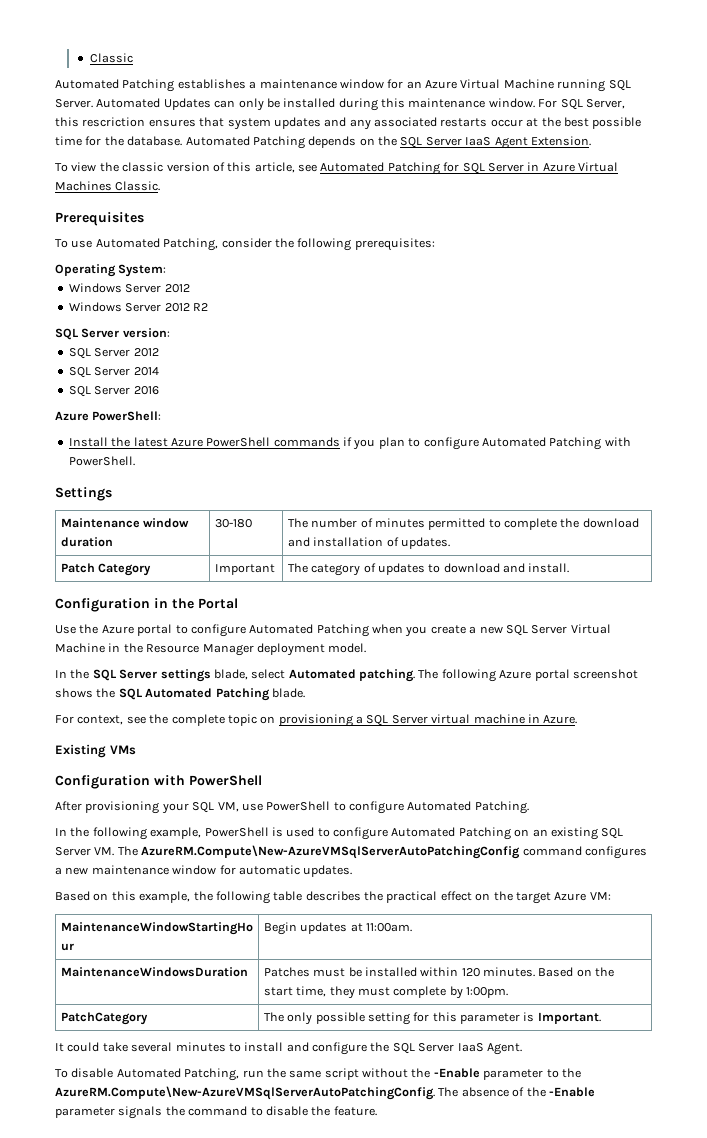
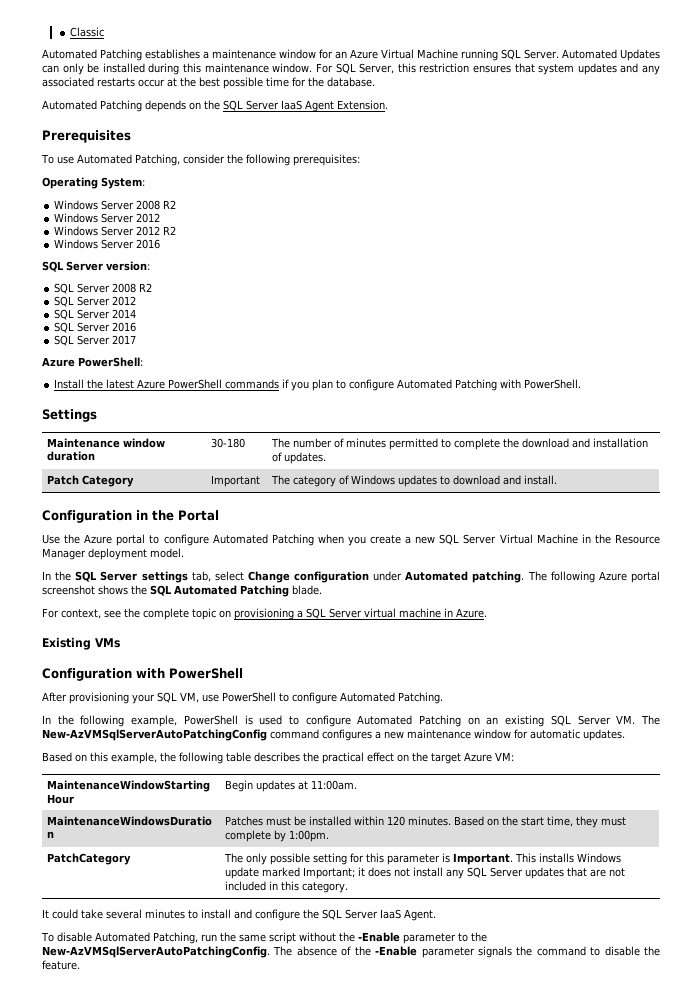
- For SQL Server, this rescriction ensures that system updates and any associated restarts occur at the best possible time for the database. Automated Patching depends on the SQL Server IaaS Agent Extension.
+ For SQL Server, this restriction ensures that system updates and any associated restarts occur at the best possible time for the database.
+ Automated Patching depends on the SQL Server IaaS Agent Extension.
- To view the classic version of this article, see Automated Patching for SQL Server in Azure Virtual Machines Classic.
+ Windows Server 2008 R2
+ Windows Server 2016
+ SQL Server 2008 R2
+ SQL Server 2017
- Patch Category | Important | The category of updates to download and install.
+ Patch Category | Important | The category of Windows updates to download and install.
- In the SQL Server settings blade, select Automated patching.
+ In the SQL Server settings tab, select Change configuration under Automated patching.
- In the following example, PowerShell is used to configure Automated Patching on an existing SQL Server VM. The AzureRM.Compute\New-AzureVMSqlServerAutoPatchingConfig command configures a new maintenance window for automatic updates.
+ In the following example, PowerShell is used to configure Automated Patching on an existing SQL Server VM. The New-AzVMSqlServerAutoPatchingConfig command configures a new maintenance window for automatic updates.
- PatchCategory | The only possible setting for this parameter is Important.
+ PatchCategory | The only possible setting for this parameter is Important. This installs Windows update marked Important; it does not install any SQL Server updates that are not included in this category.
- To disable Automated Patching, run the same script without the -Enable parameter to the AzureRM.Compute\New-AzureVMSqlServerAutoPatchingConfig. The absence of the -Enable parameter signals the command to disable the feature.
+ To disable Automated Patching, run the same script without the -Enable parameter to the New-AzVMSqlServerAutoPatchingConfig. The absence of the -Enable parameter signals the command to disable the feature.

